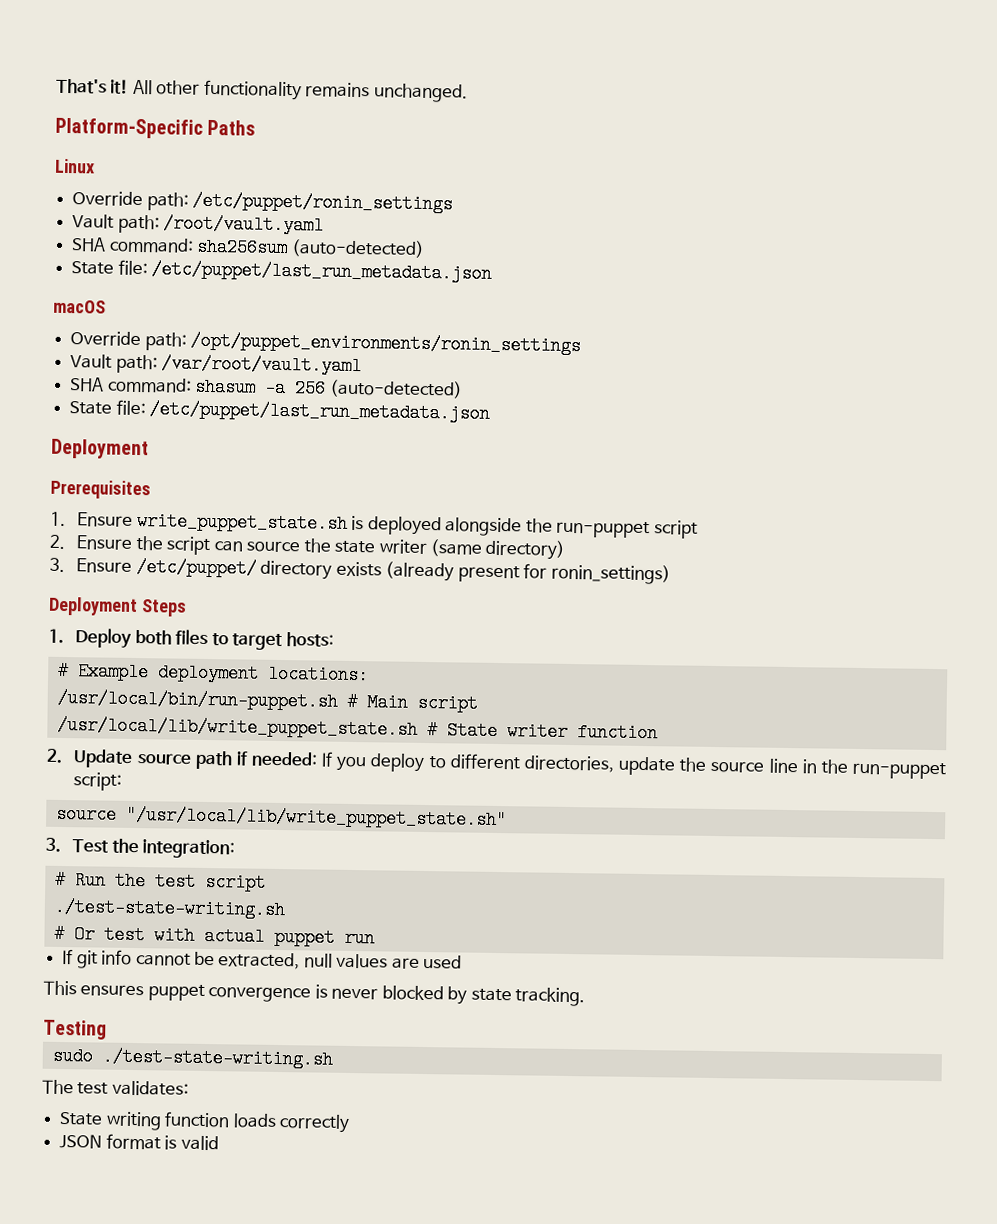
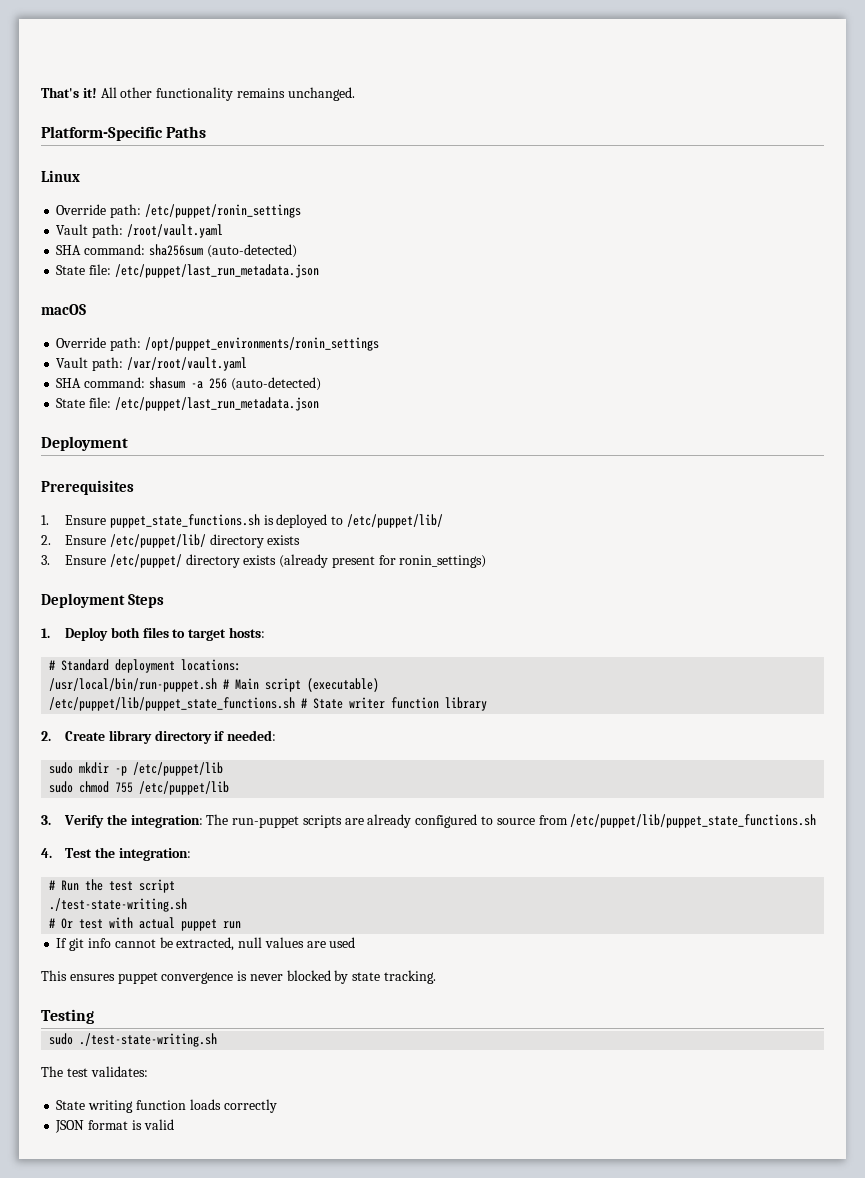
- 1. Ensure write_puppet_state.sh is deployed alongside the run-puppet script
- 2. Ensure the script can source the state writer (same directory)
+ 1. Ensure puppet_state_functions.sh is deployed to /etc/puppet/lib/
+ 2. Ensure /etc/puppet/lib/ directory exists
- # Example deployment locations:
+ # Standard deployment locations:
- /usr/local/bin/run-puppet.sh # Main script
- /usr/local/lib/write_puppet_state.sh # State writer function
- 2. Update source path if needed: If you deploy to different directories, update the source line in the run-puppet script:
- source "/usr/local/lib/write_puppet_state.sh"
- 3. Test the integration:
+ /usr/local/bin/run-puppet.sh # Main script (executable)
+ /etc/puppet/lib/puppet_state_functions.sh # State writer function library
+ 2. Create library directory if needed:
+ sudo mkdir -p /etc/puppet/lib
+ sudo chmod 755 /etc/puppet/lib
+ 3. Verify the integration: The run-puppet scripts are already configured to source from /etc/puppet/lib/puppet_state_functions.sh
+ 4. Test the integration:

